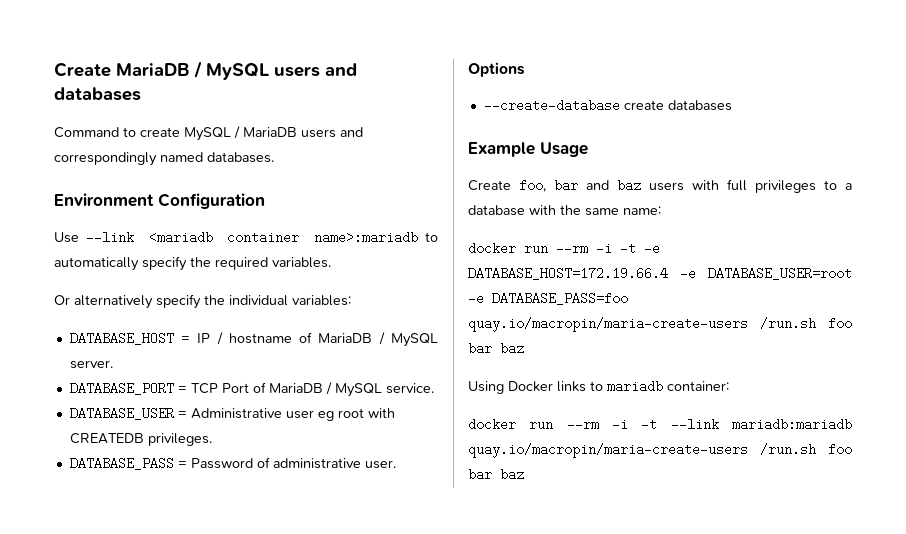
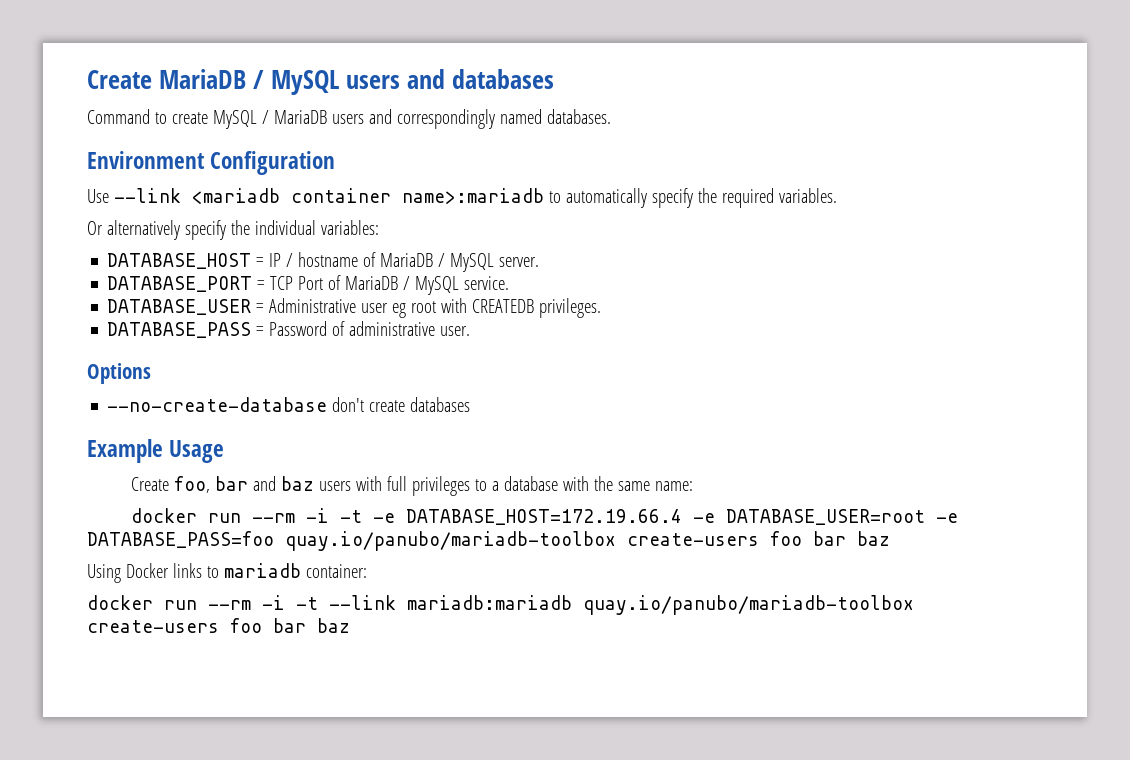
- --create-database create databases
+ --no-create-database don't create databases
- docker run --rm -i -t -e DATABASE_HOST=172.19.66.4 -e DATABASE_USER=root -e DATABASE_PASS=foo quay.io/macropin/maria-create-users /run.sh foo bar baz
+ docker run --rm -i -t -e DATABASE_HOST=172.19.66.4 -e DATABASE_USER=root -e DATABASE_PASS=foo quay.io/panubo/mariadb-toolbox create-users foo bar baz
- docker run --rm -i -t --link mariadb:mariadb quay.io/macropin/maria-create-users /run.sh foo bar baz
+ docker run --rm -i -t --link mariadb:mariadb quay.io/panubo/mariadb-toolbox create-users foo bar baz

